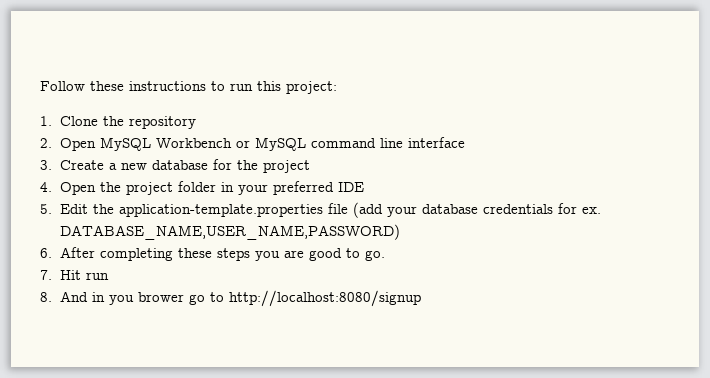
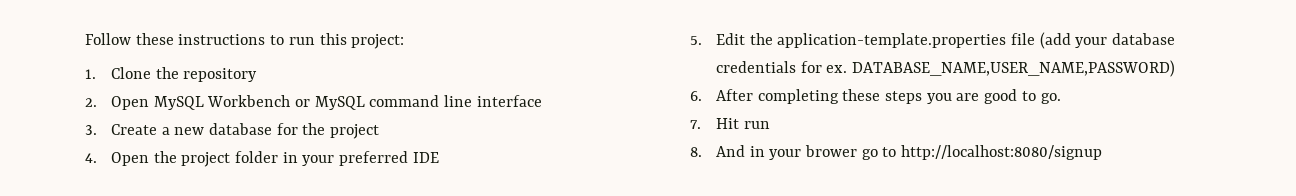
- 8. And in you brower go to http://localhost:8080/signup
+ 8. And in your brower go to http://localhost:8080/signup

